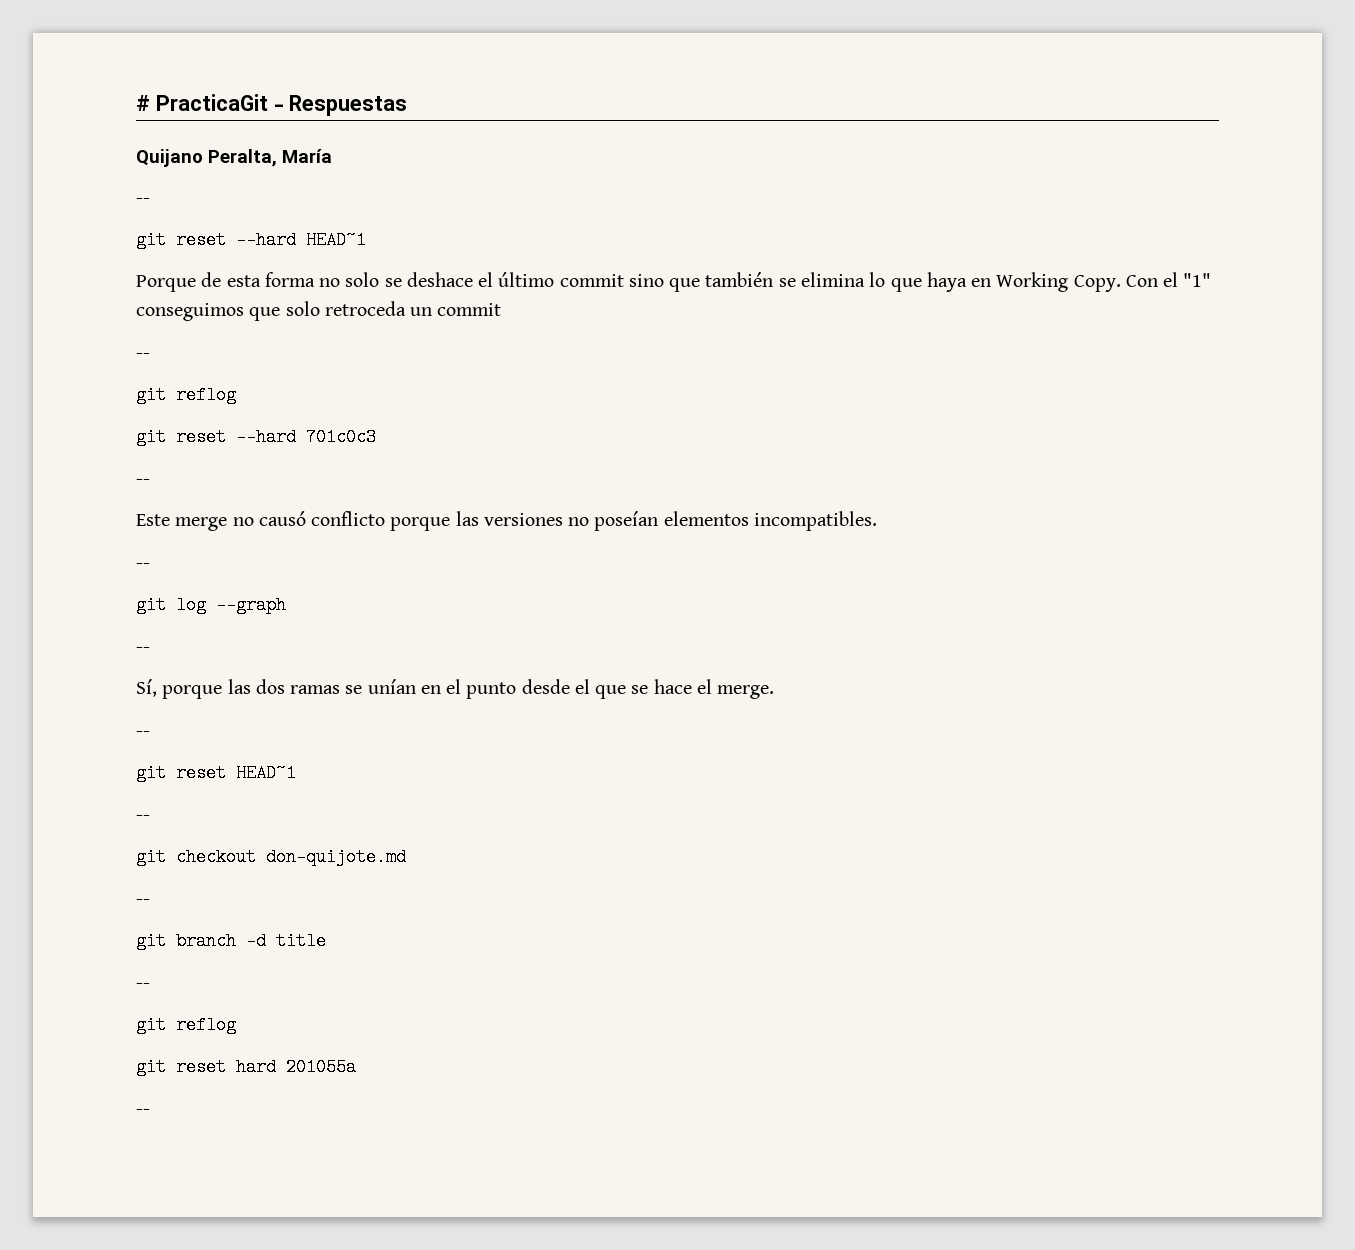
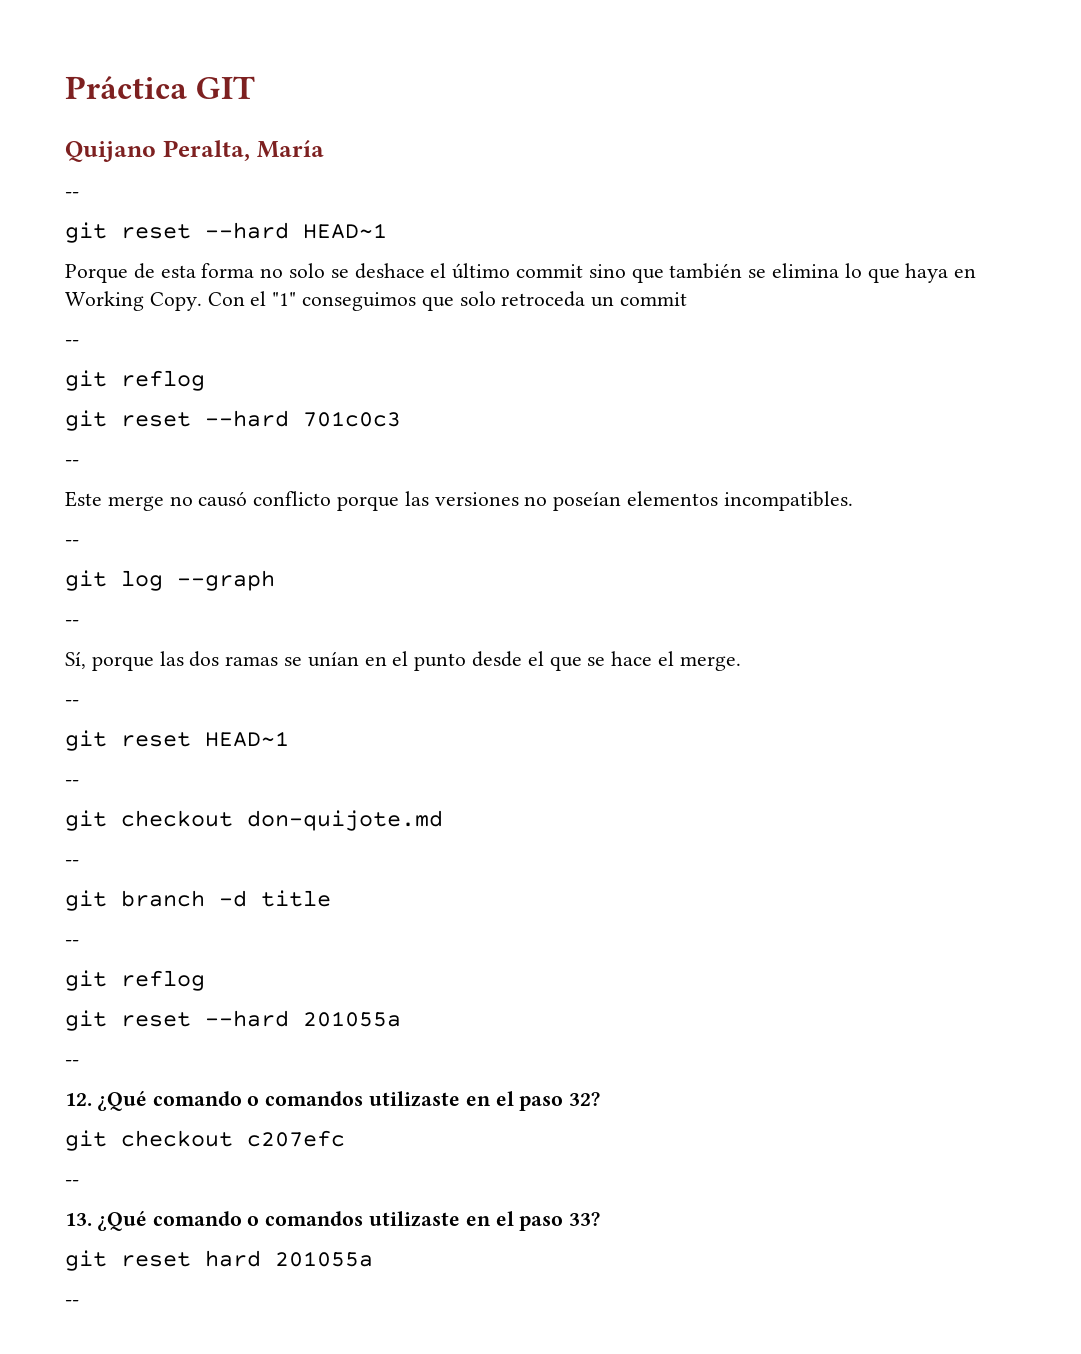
- # PracticaGit - Respuestas
+ Práctica GIT
+ git reset --hard 201055a
+ --
+ 12. ¿Qué comando o comandos utilizaste en el paso 32?
+ git checkout c207efc
+ --
+ 13. ¿Qué comando o comandos utilizaste en el paso 33?

